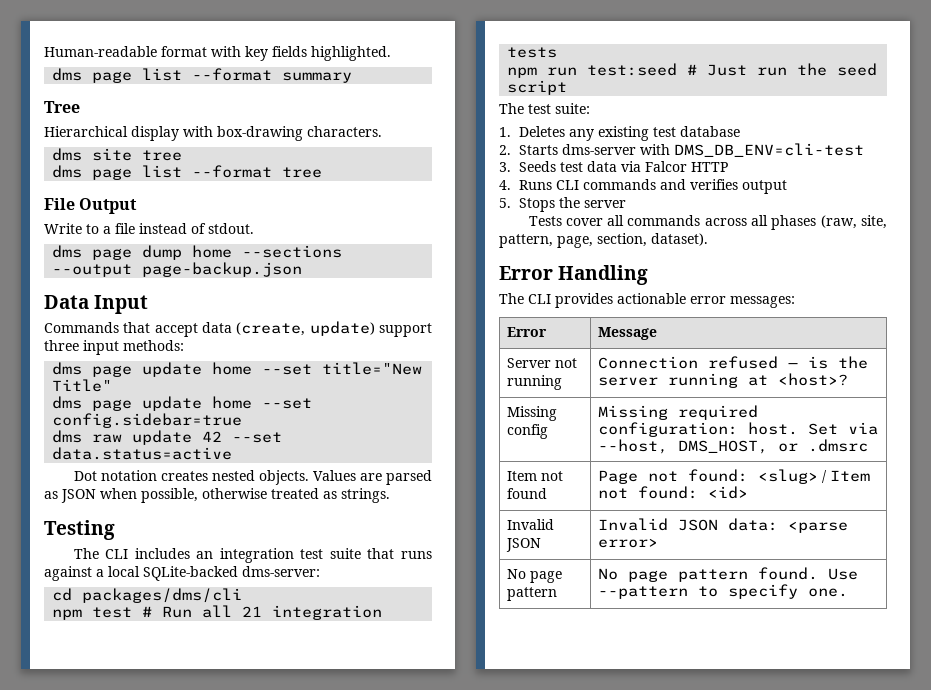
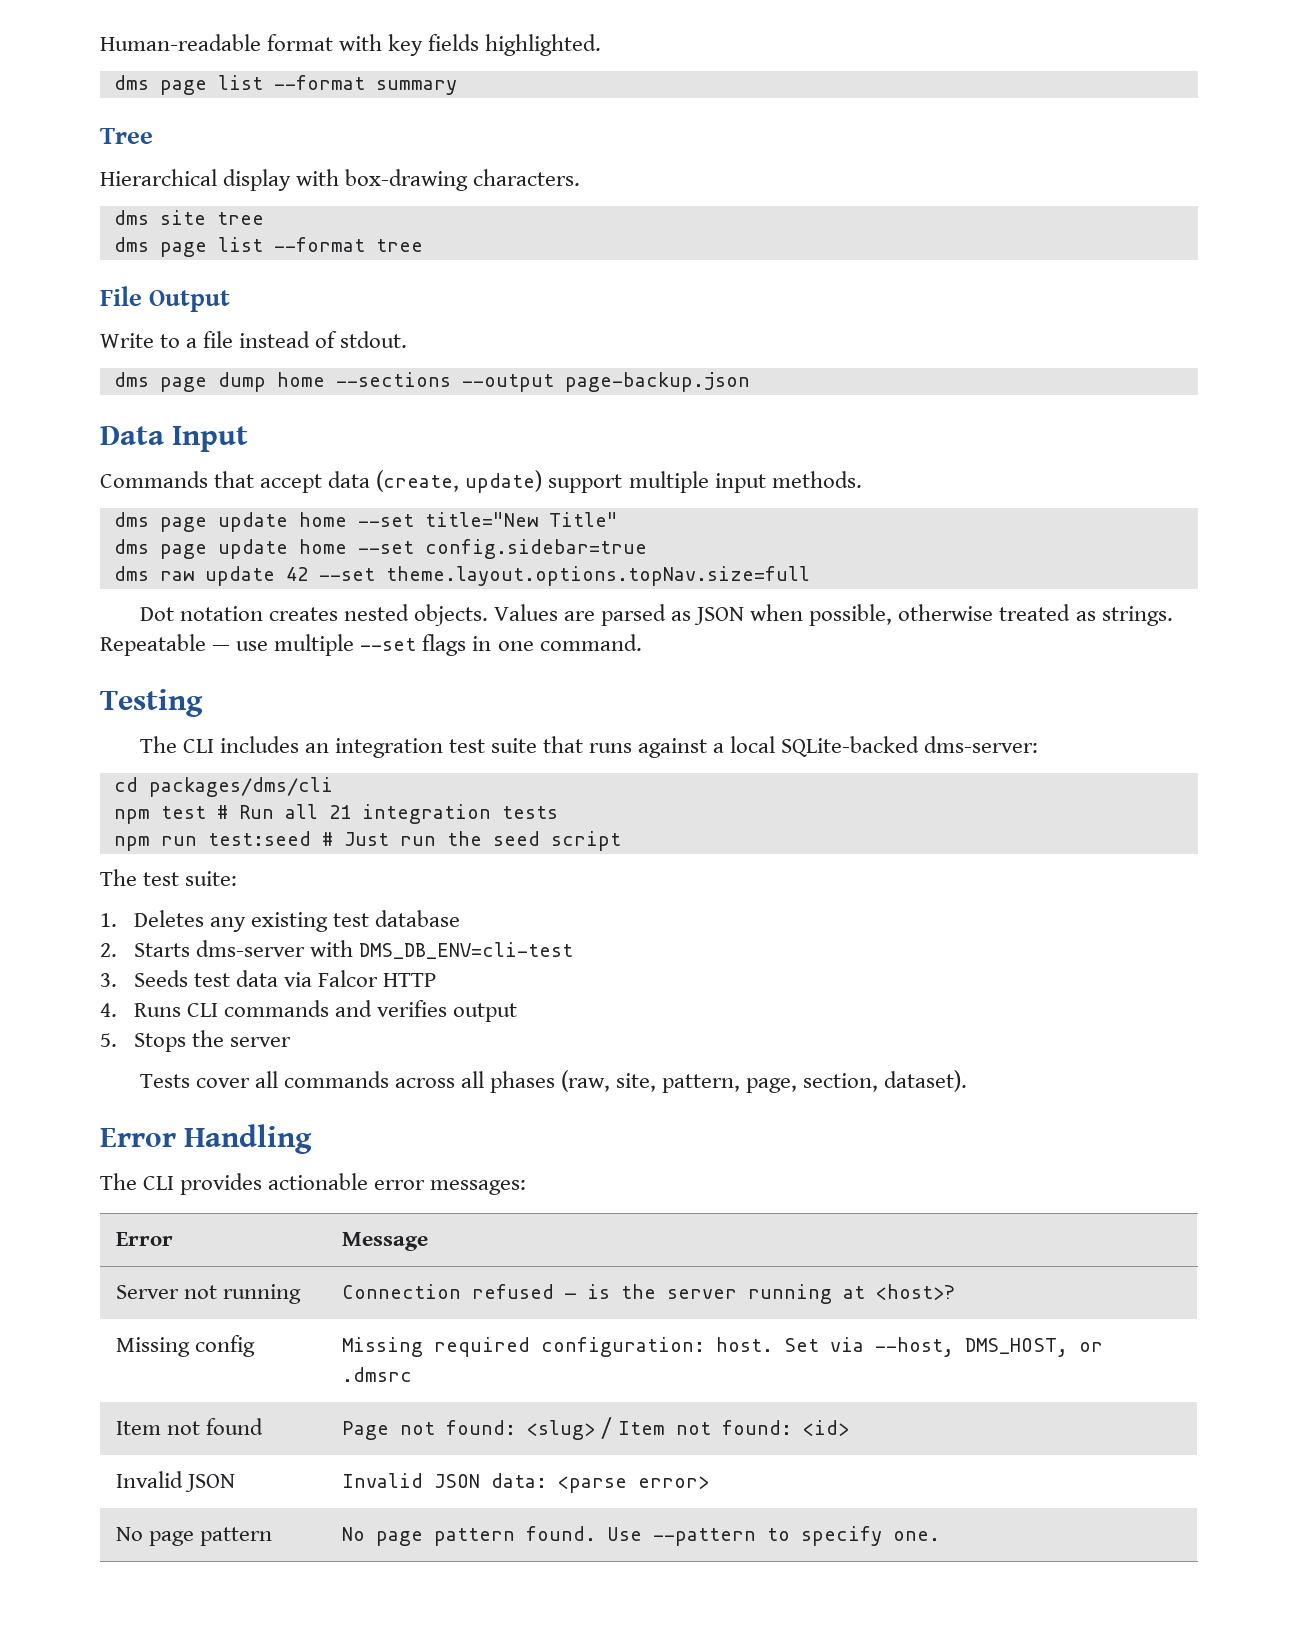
- Commands that accept data (create, update) support three input methods:
+ Commands that accept data (create, update) support multiple input methods.
- dms raw update 42 --set data.status=active
+ dms raw update 42 --set theme.layout.options.topNav.size=full
+ Repeatable — use multiple --set flags in one command.

